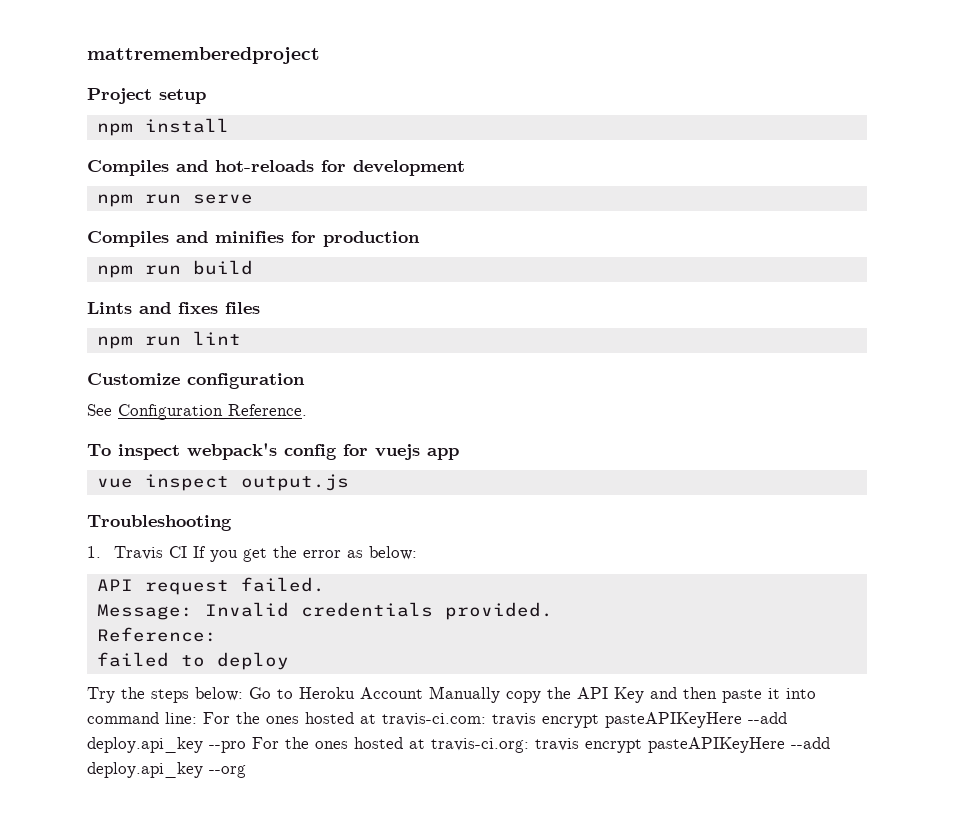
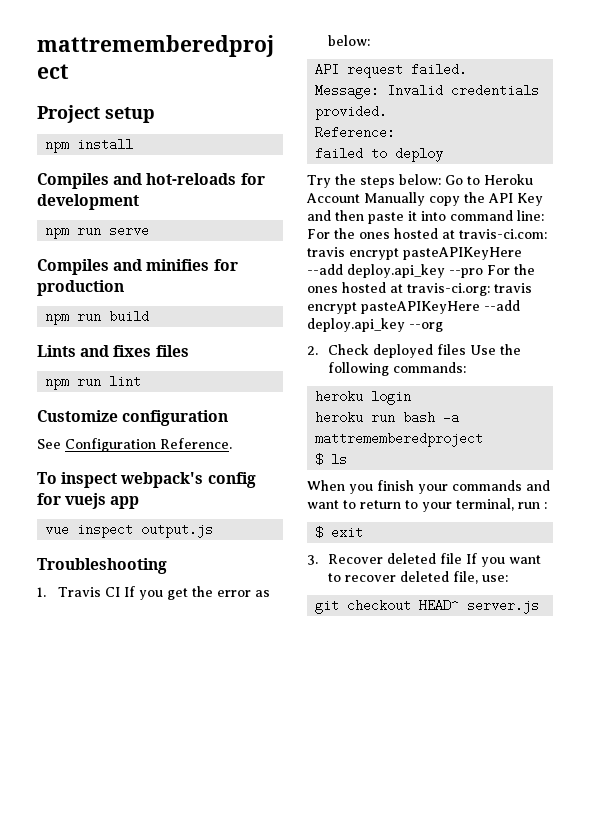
+ 2. Check deployed files Use the following commands:
+ heroku login
+ heroku run bash -a mattrememberedproject
+ $ ls
+ When you finish your commands and want to return to your terminal, run :
+ $ exit
+ 3. Recover deleted file If you want to recover deleted file, use:
+ git checkout HEAD^ server.js

